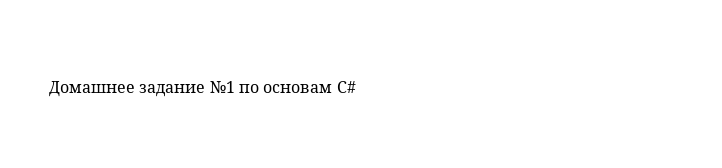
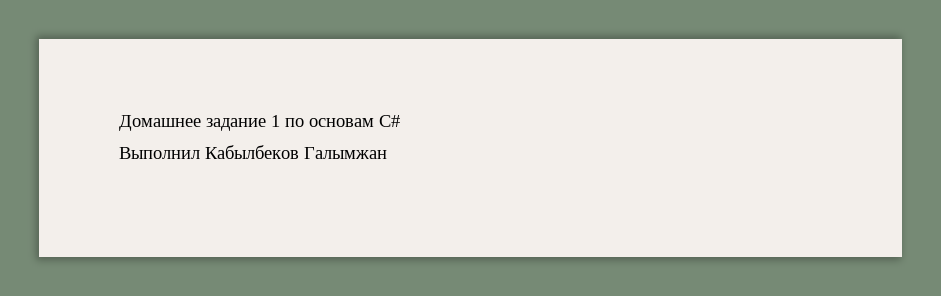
- Домашнее задание №1 по основам C#
+ Домашнее задание 1 по основам C#
+ Выполнил Кабылбеков Галымжан

